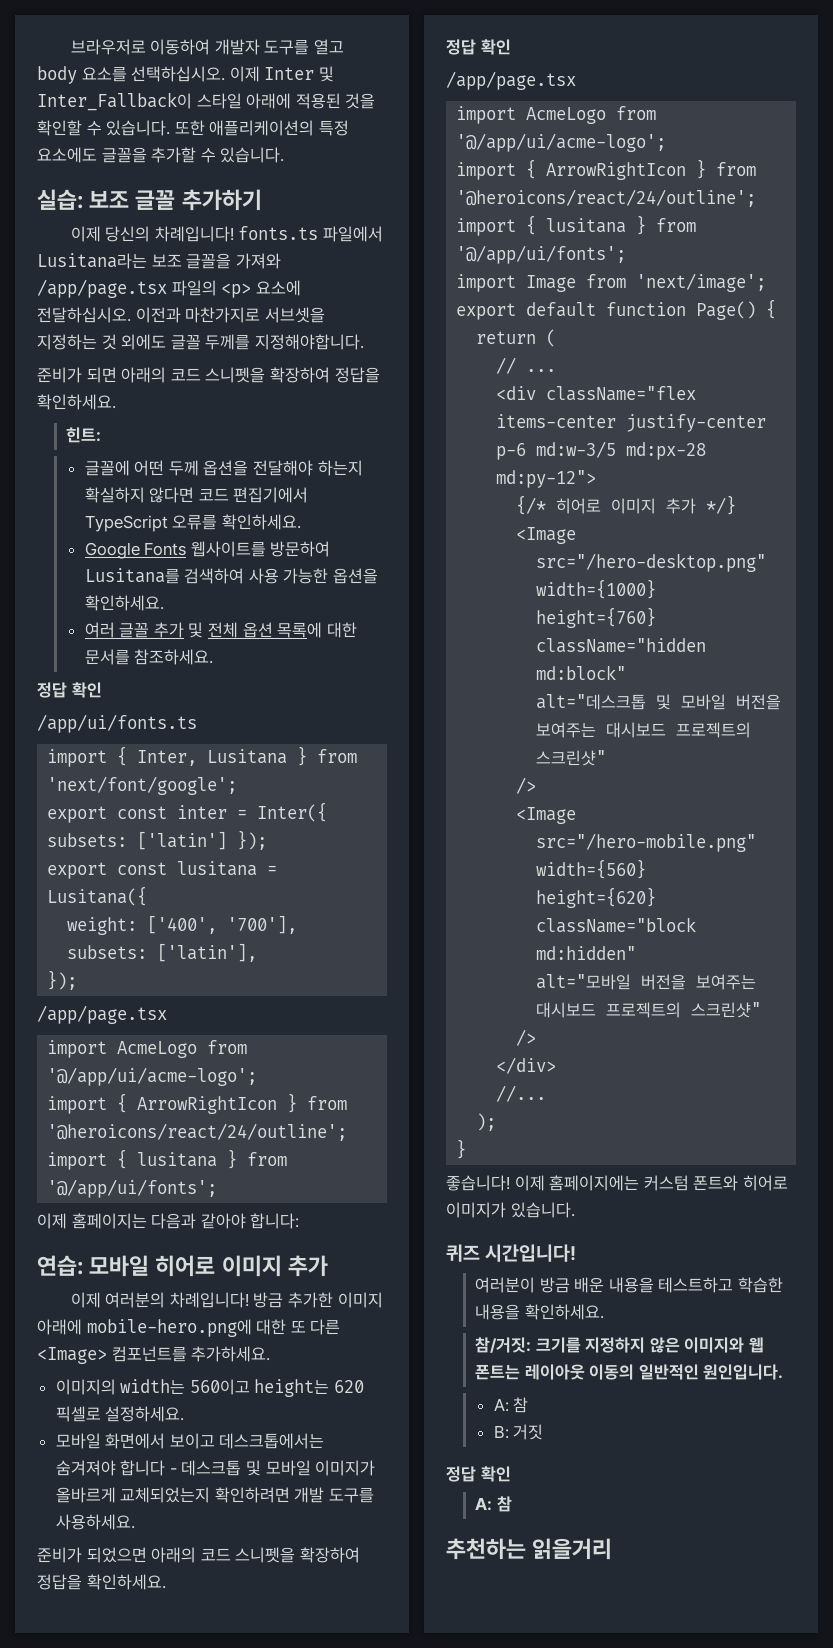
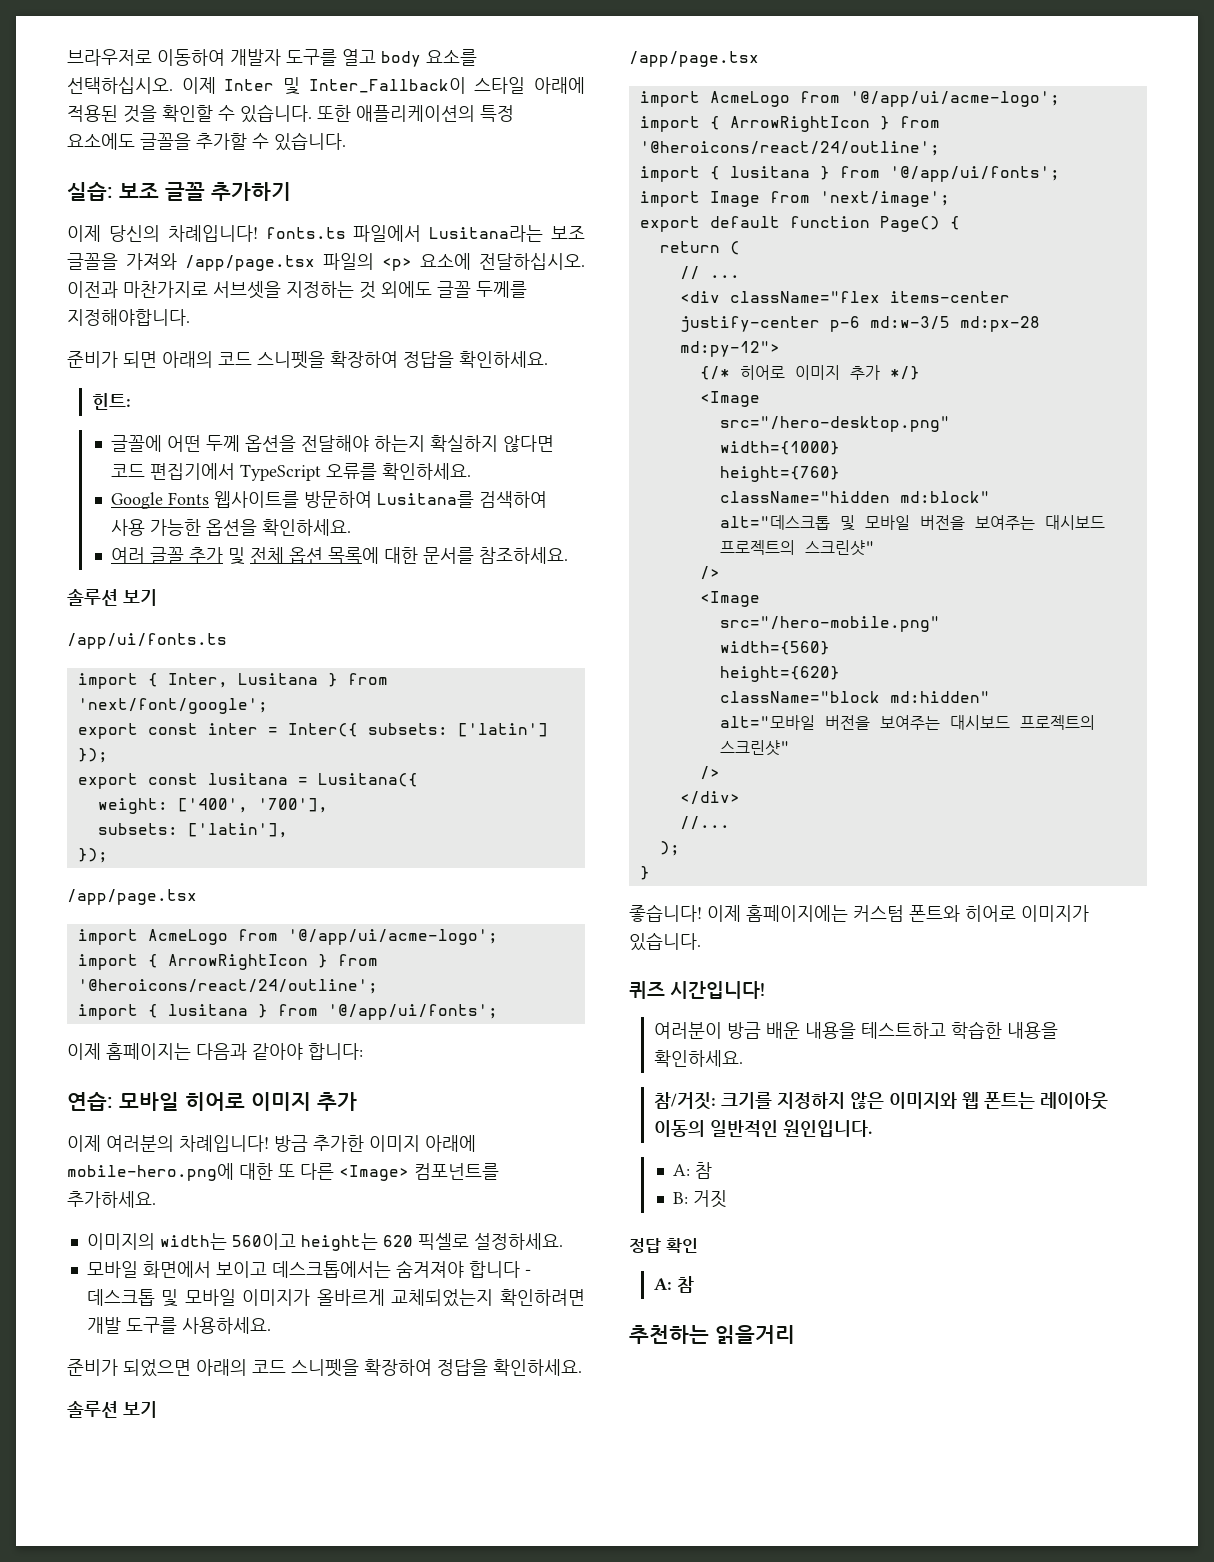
  여러 글꼴 추가 및 전체 옵션 목록에 대한 문서를 참조하세요.
- 정답 확인
+ 솔루션 보기
  준비가 되었으면 아래의 코드 스니펫을 확장하여 정답을 확인하세요.
- 정답 확인
+ 솔루션 보기

